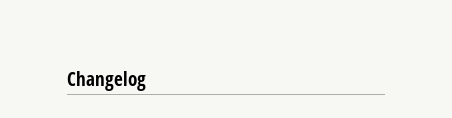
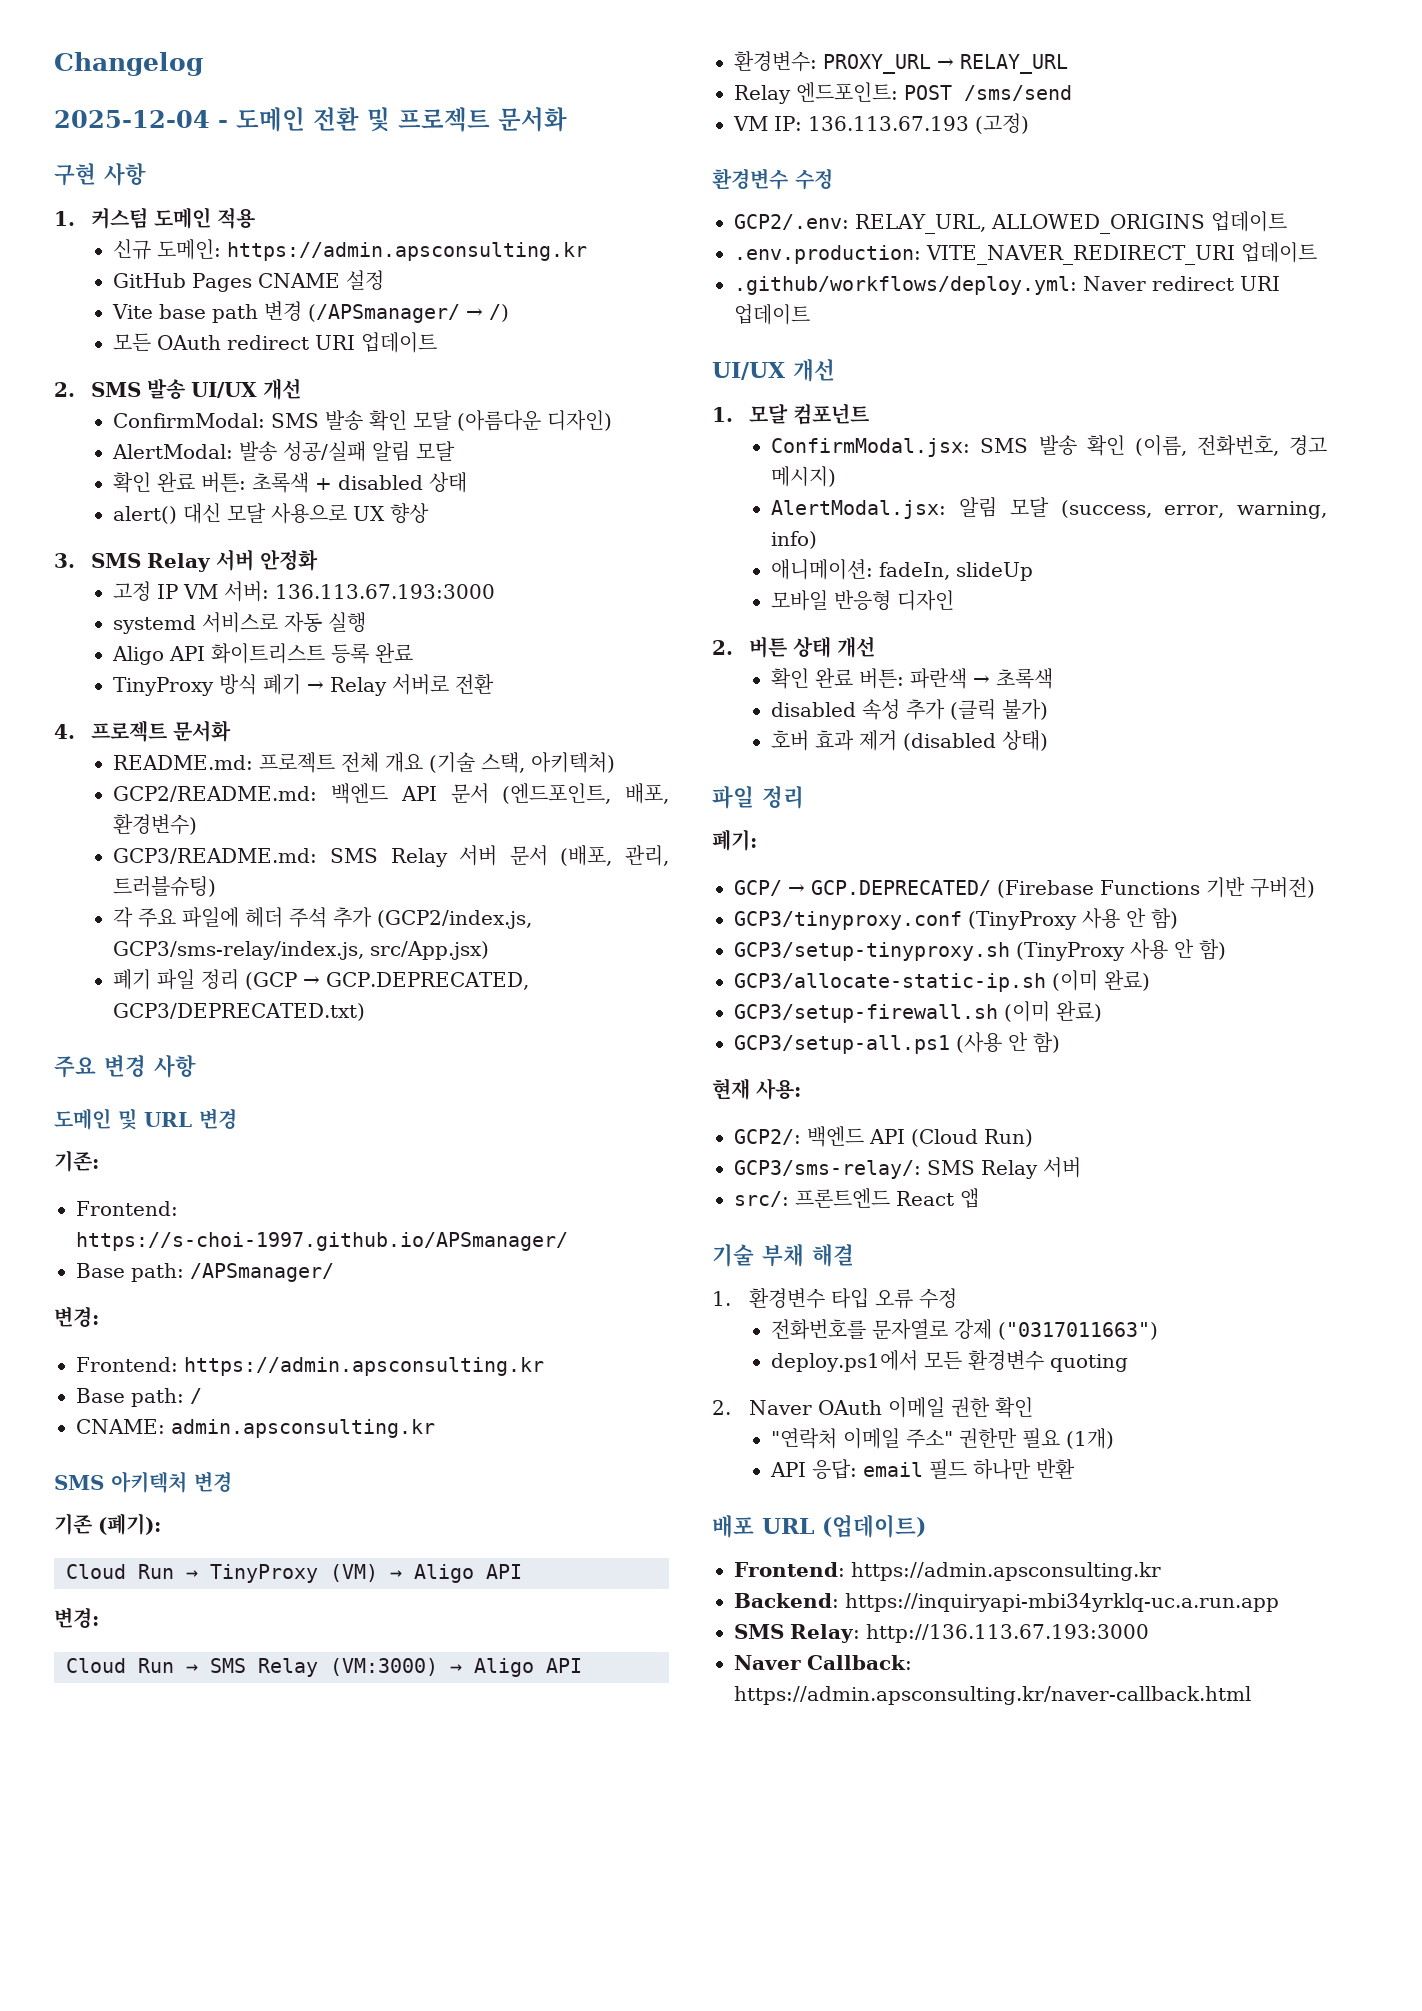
+ 2025-12-04 - 도메인 전환 및 프로젝트 문서화
+ 구현 사항
+ 1. 커스텀 도메인 적용
+ 신규 도메인: https://admin.apsconsulting.kr
+ GitHub Pages CNAME 설정
+ Vite base path 변경 (/APSmanager/ → /)
+ 모든 OAuth redirect URI 업데이트
+ 2. SMS 발송 UI/UX 개선
+ ConfirmModal: SMS 발송 확인 모달 (아름다운 디자인)
+ AlertModal: 발송 성공/실패 알림 모달
+ 확인 완료 버튼: 초록색 + disabled 상태
+ alert() 대신 모달 사용으로 UX 향상
+ 3. SMS Relay 서버 안정화
+ 고정 IP VM 서버: 136.113.67.193:3000
+ systemd 서비스로 자동 실행
+ Aligo API 화이트리스트 등록 완료
+ TinyProxy 방식 폐기 → Relay 서버로 전환
+ 4. 프로젝트 문서화
+ README.md: 프로젝트 전체 개요 (기술 스택, 아키텍처)
+ GCP2/README.md: 백엔드 API 문서 (엔드포인트, 배포, 환경변수)
+ GCP3/README.md: SMS Relay 서버 문서 (배포, 관리, 트러블슈팅)
+ 각 주요 파일에 헤더 주석 추가 (GCP2/index.js, GCP3/sms-relay/index.js, src/App.jsx)
+ 폐기 파일 정리 (GCP → GCP.DEPRECATED, GCP3/DEPRECATED.txt)
+ 주요 변경 사항
+ 도메인 및 URL 변경
+ 기존:
+ Frontend: https://s-choi-1997.github.io/APSmanager/
+ Base path: /APSmanager/
+ 변경:
+ Frontend: https://admin.apsconsulting.kr
+ Base path: /
+ CNAME: admin.apsconsulting.kr
+ SMS 아키텍처 변경
+ 기존 (폐기):
+ Cloud Run → TinyProxy (VM) → Aligo API
+ 변경:
+ Cloud Run → SMS Relay (VM:3000) → Aligo API
+ 환경변수: PROXY_URL → RELAY_URL
+ Relay 엔드포인트: POST /sms/send
+ VM IP: 136.113.67.193 (고정)
+ 환경변수 수정
+ GCP2/.env: RELAY_URL, ALLOWED_ORIGINS 업데이트
+ .env.production: VITE_NAVER_REDIRECT_URI 업데이트
+ .github/workflows/deploy.yml: Naver redirect URI 업데이트
+ UI/UX 개선
+ 1. 모달 컴포넌트
+ ConfirmModal.jsx: SMS 발송 확인 (이름, 전화번호, 경고 메시지)
+ AlertModal.jsx: 알림 모달 (success, error, warning, info)
+ 애니메이션: fadeIn, slideUp
+ 모바일 반응형 디자인
+ 2. 버튼 상태 개선
+ 확인 완료 버튼: 파란색 → 초록색
+ disabled 속성 추가 (클릭 불가)
+ 호버 효과 제거 (disabled 상태)
+ 파일 정리
+ 폐기:
+ GCP/ → GCP.DEPRECATED/ (Firebase Functions 기반 구버전)
+ GCP3/tinyproxy.conf (TinyProxy 사용 안 함)
+ GCP3/setup-tinyproxy.sh (TinyProxy 사용 안 함)
+ GCP3/allocate-static-ip.sh (이미 완료)
+ GCP3/setup-firewall.sh (이미 완료)
+ GCP3/setup-all.ps1 (사용 안 함)
+ 현재 사용:
+ GCP2/: 백엔드 API (Cloud Run)
+ GCP3/sms-relay/: SMS Relay 서버
+ src/: 프론트엔드 React 앱
+ 기술 부채 해결
+ 1. 환경변수 타입 오류 수정
+ 전화번호를 문자열로 강제 ("0317011663")
+ deploy.ps1에서 모든 환경변수 quoting
+ 2. Naver OAuth 이메일 권한 확인
+ "연락처 이메일 주소" 권한만 필요 (1개)
+ API 응답: email 필드 하나만 반환
+ 배포 URL (업데이트)
+ Frontend: https://admin.apsconsulting.kr
+ Backend: https://inquiryapi-mbi34yrklq-uc.a.run.app
+ SMS Relay: http://136.113.67.193:3000
+ Naver Callback: https://admin.apsconsulting.kr/naver-callback.html

